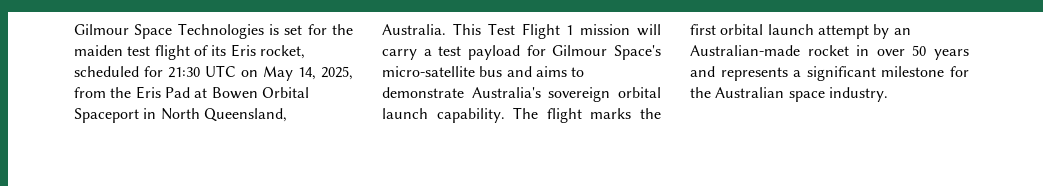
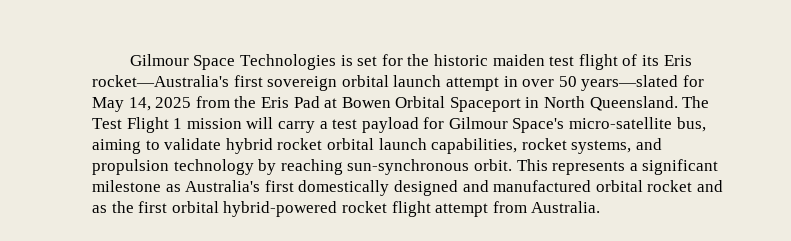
- Gilmour Space Technologies is set for the maiden test flight of its Eris rocket, scheduled for 21:30 UTC on May 14, 2025, from the Eris Pad at Bowen Orbital Spaceport in North Queensland, Australia. This Test Flight 1 mission will carry a test payload for Gilmour Space's micro-satellite bus and aims to demonstrate Australia's sovereign orbital launch capability. The flight marks the first orbital launch attempt by an Australian-made rocket in over 50 years and represents a significant milestone for the Australian space industry.
+ Gilmour Space Technologies is set for the historic maiden test flight of its Eris rocket—Australia's first sovereign orbital launch attempt in over 50 years—slated for May 14, 2025 from the Eris Pad at Bowen Orbital Spaceport in North Queensland. The Test Flight 1 mission will carry a test payload for Gilmour Space's micro-satellite bus, aiming to validate hybrid rocket orbital launch capabilities, rocket systems, and propulsion technology by reaching sun-synchronous orbit. This represents a significant milestone as Australia's first domestically designed and manufactured orbital rocket and as the first orbital hybrid-powered rocket flight attempt from Australia.

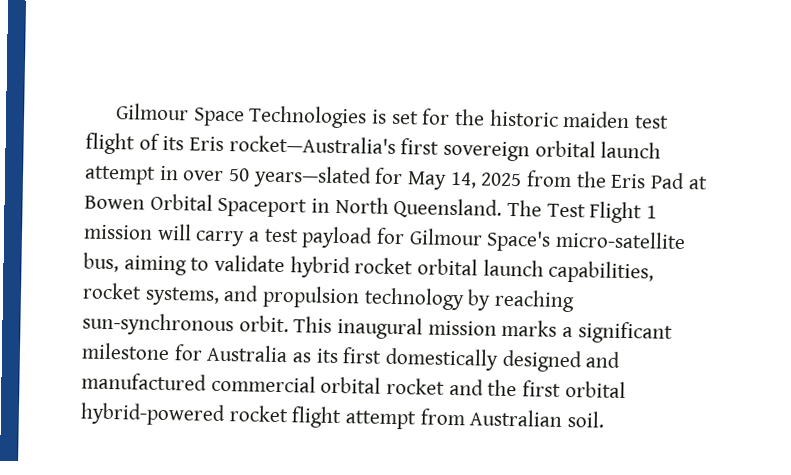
- This represents a significant milestone as Australia's first domestically designed and manufactured orbital rocket and as the first orbital hybrid-powered rocket flight attempt from Australia.
+ This inaugural mission marks a significant milestone for Australia as its first domestically designed and manufactured commercial orbital rocket and the first orbital hybrid-powered rocket flight attempt from Australian soil.

